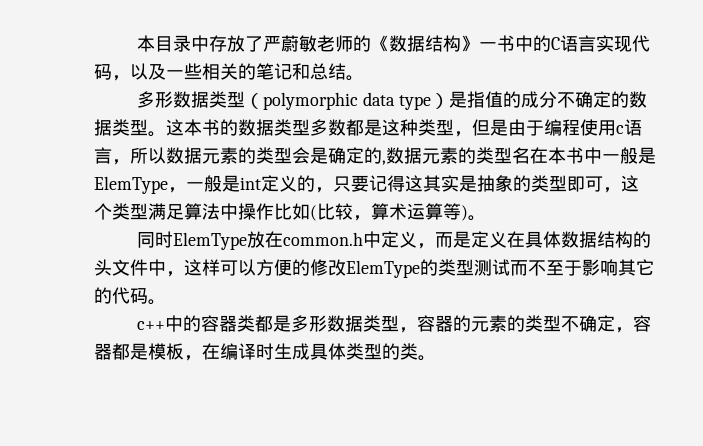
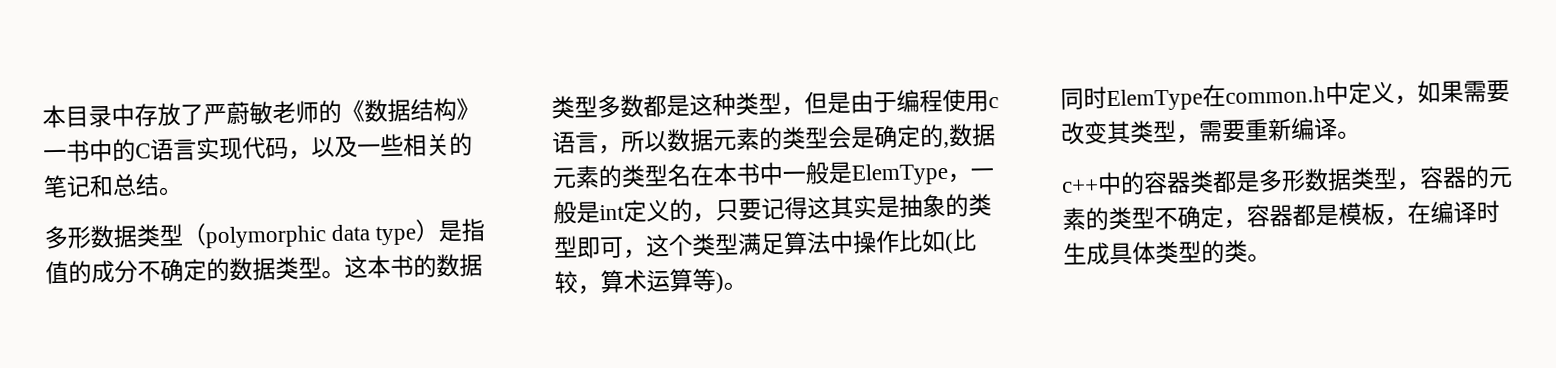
- 同时ElemType放在common.h中定义，而是定义在具体数据结构的头文件中，这样可以方便的修改ElemType的类型测试而不至于影响其它的代码。
+ 同时ElemType在common.h中定义，如果需要改变其类型，需要重新编译。

